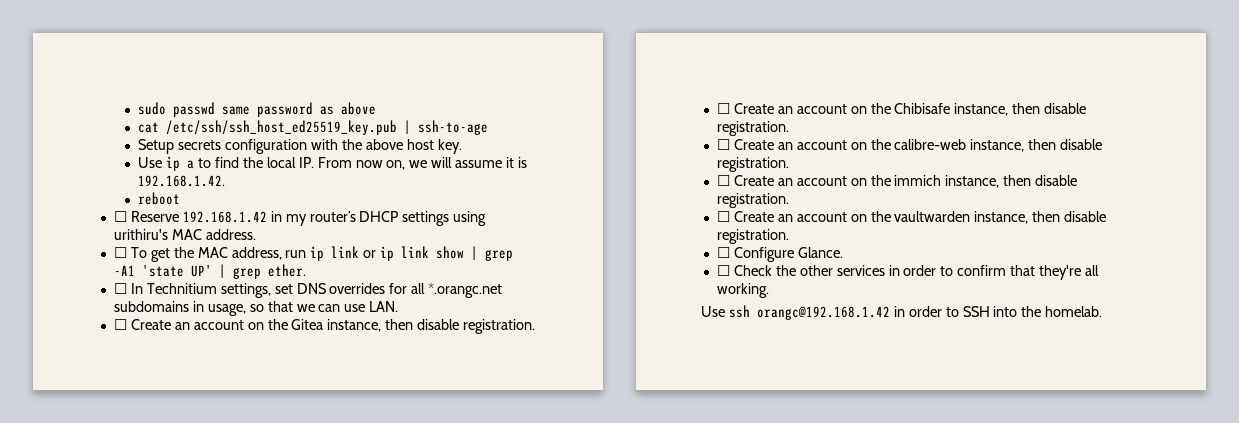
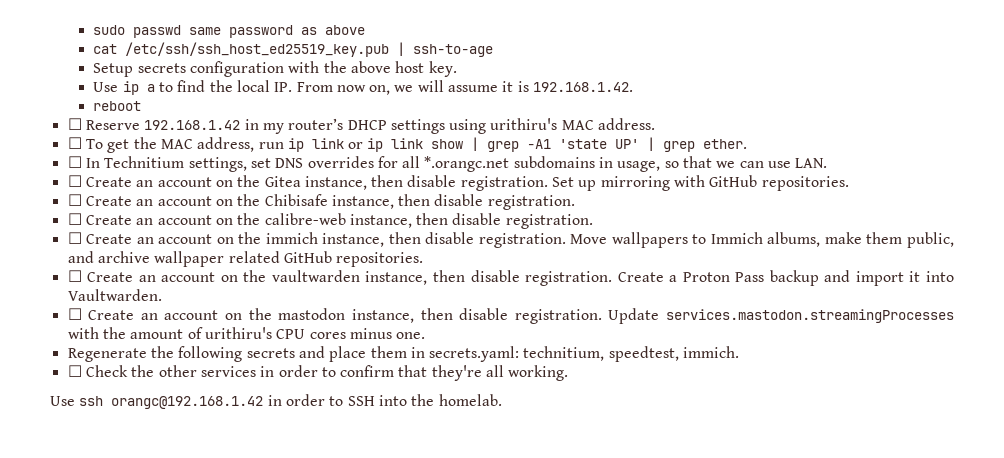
+ Set up mirroring with GitHub repositories.
+ Move wallpapers to Immich albums, make them public, and archive wallpaper related GitHub repositories.
- ☐ Create an account on the vaultwarden instance, then disable registration.
- ☐ Configure Glance.
+ ☐ Create an account on the vaultwarden instance, then disable registration. Create a Proton Pass backup and import it into Vaultwarden.
+ ☐ Create an account on the mastodon instance, then disable registration. Update services.mastodon.streamingProcesses with the amount of urithiru's CPU cores minus one.
+ Regenerate the following secrets and place them in secrets.yaml: technitium, speedtest, immich.

